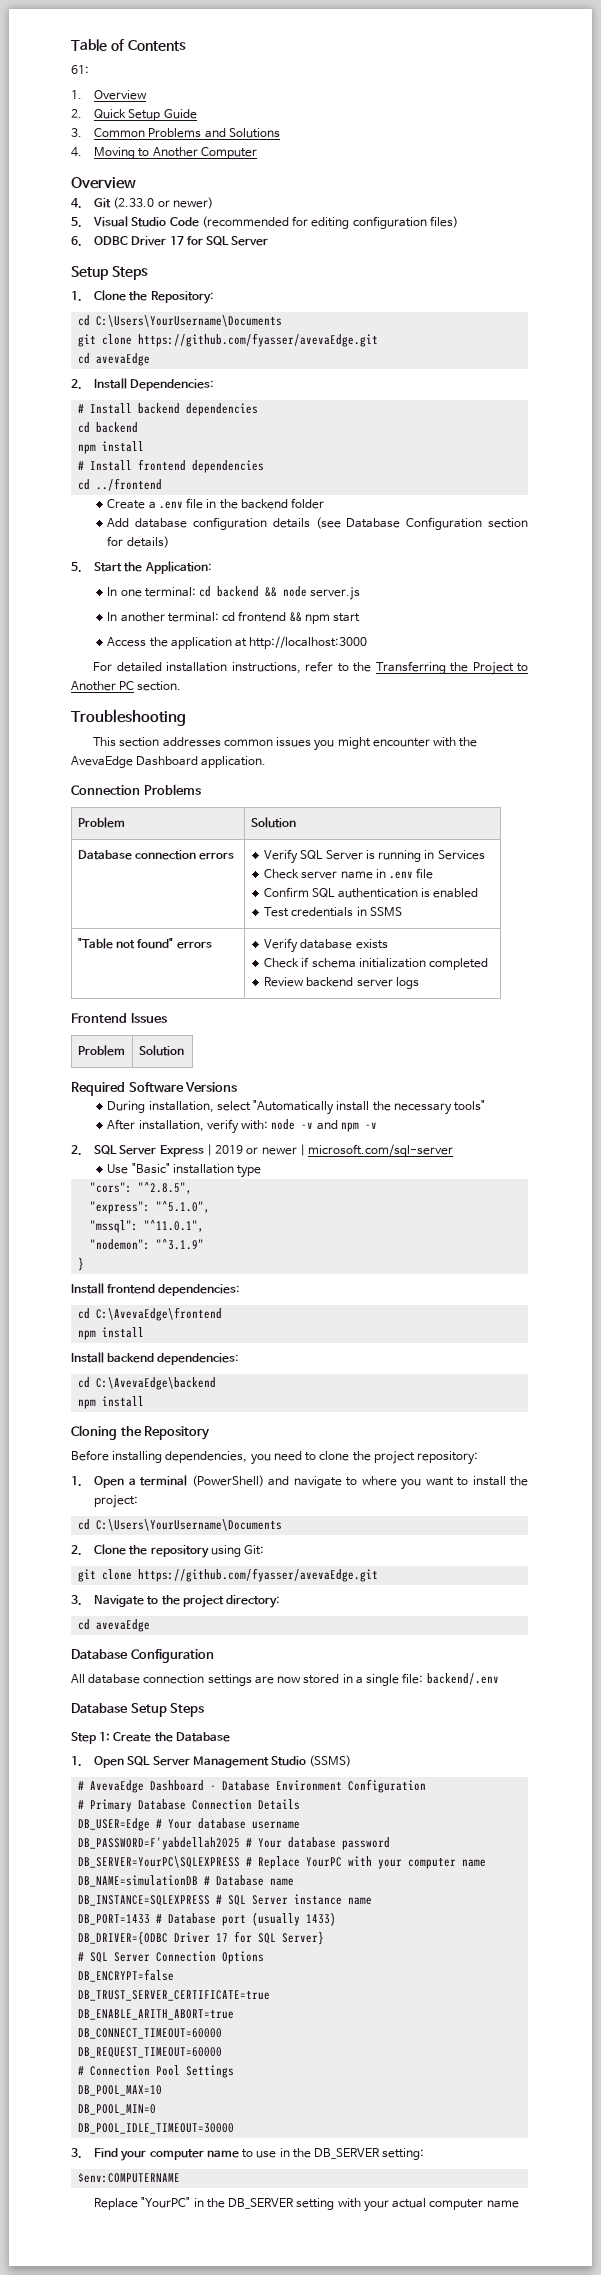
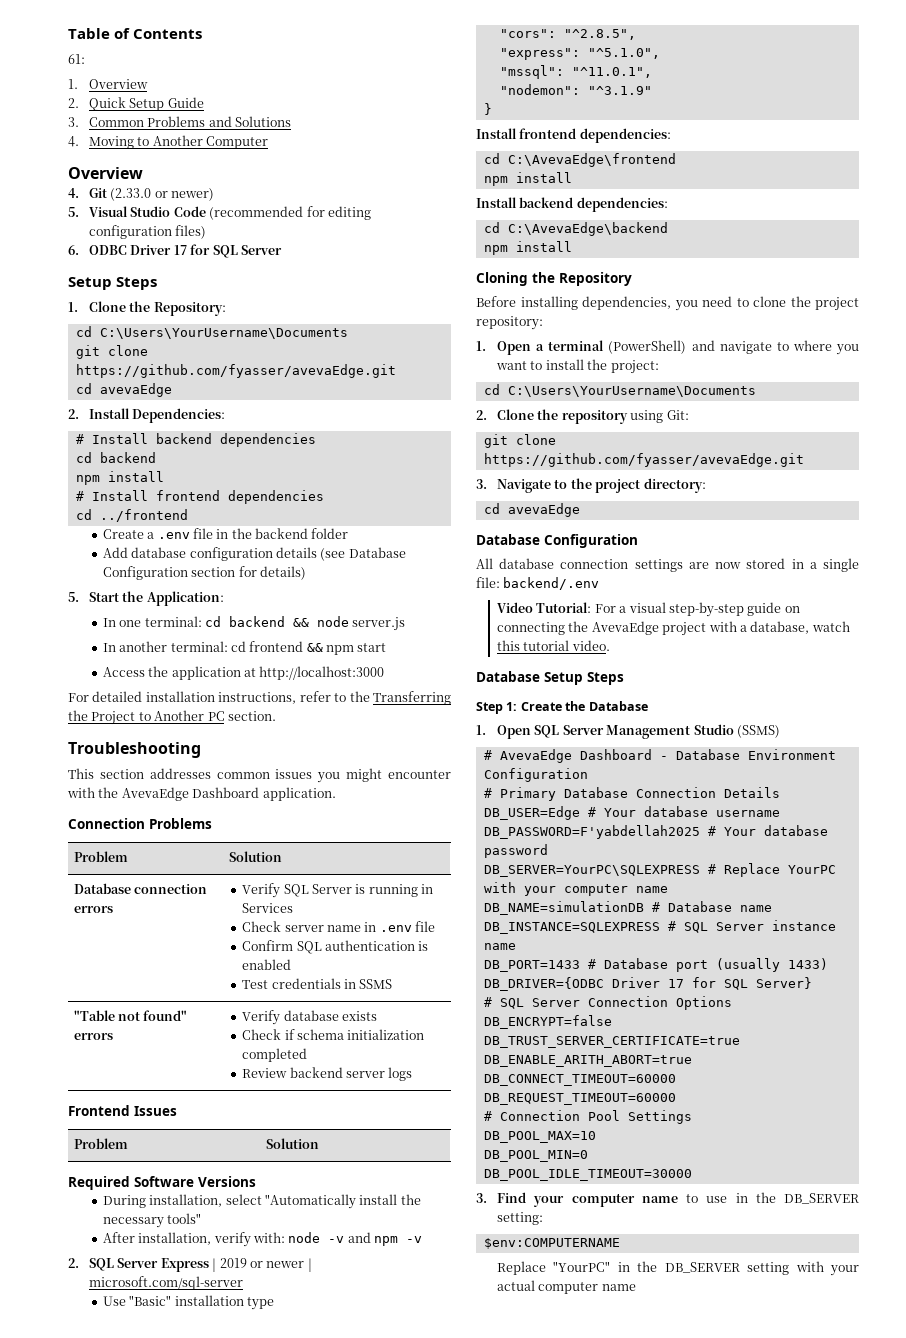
+ Video Tutorial: For a visual step-by-step guide on connecting the AvevaEdge project with a database, watch this tutorial video.

